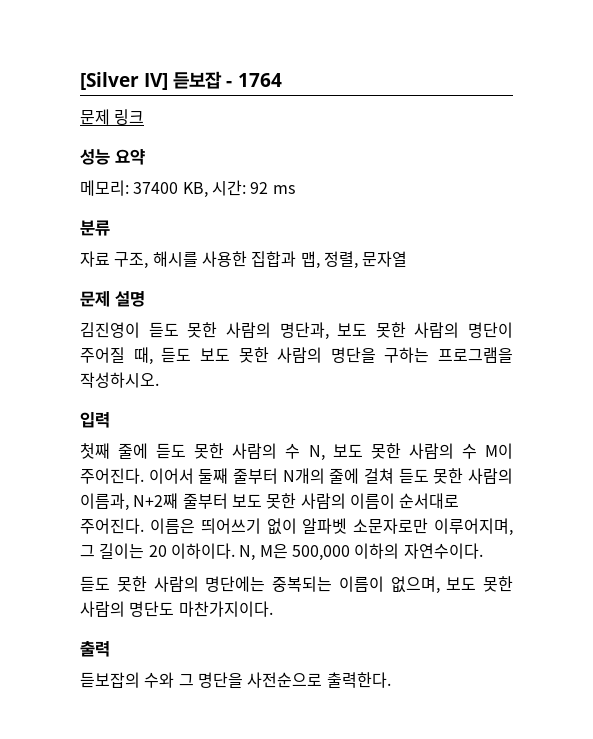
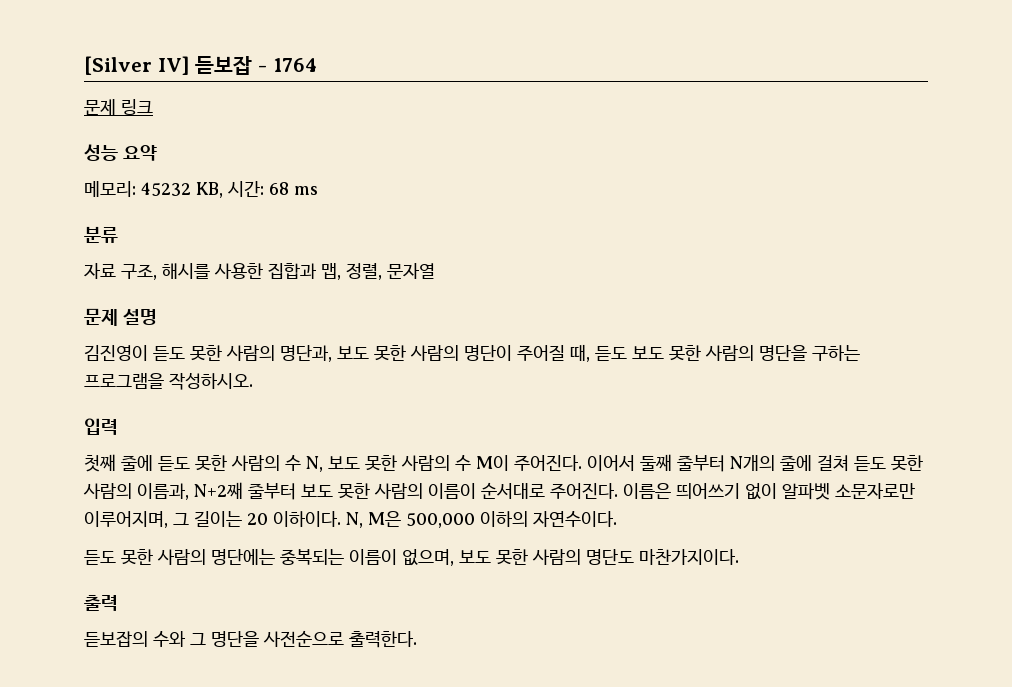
- 메모리: 37400 KB, 시간: 92 ms
+ 메모리: 45232 KB, 시간: 68 ms

